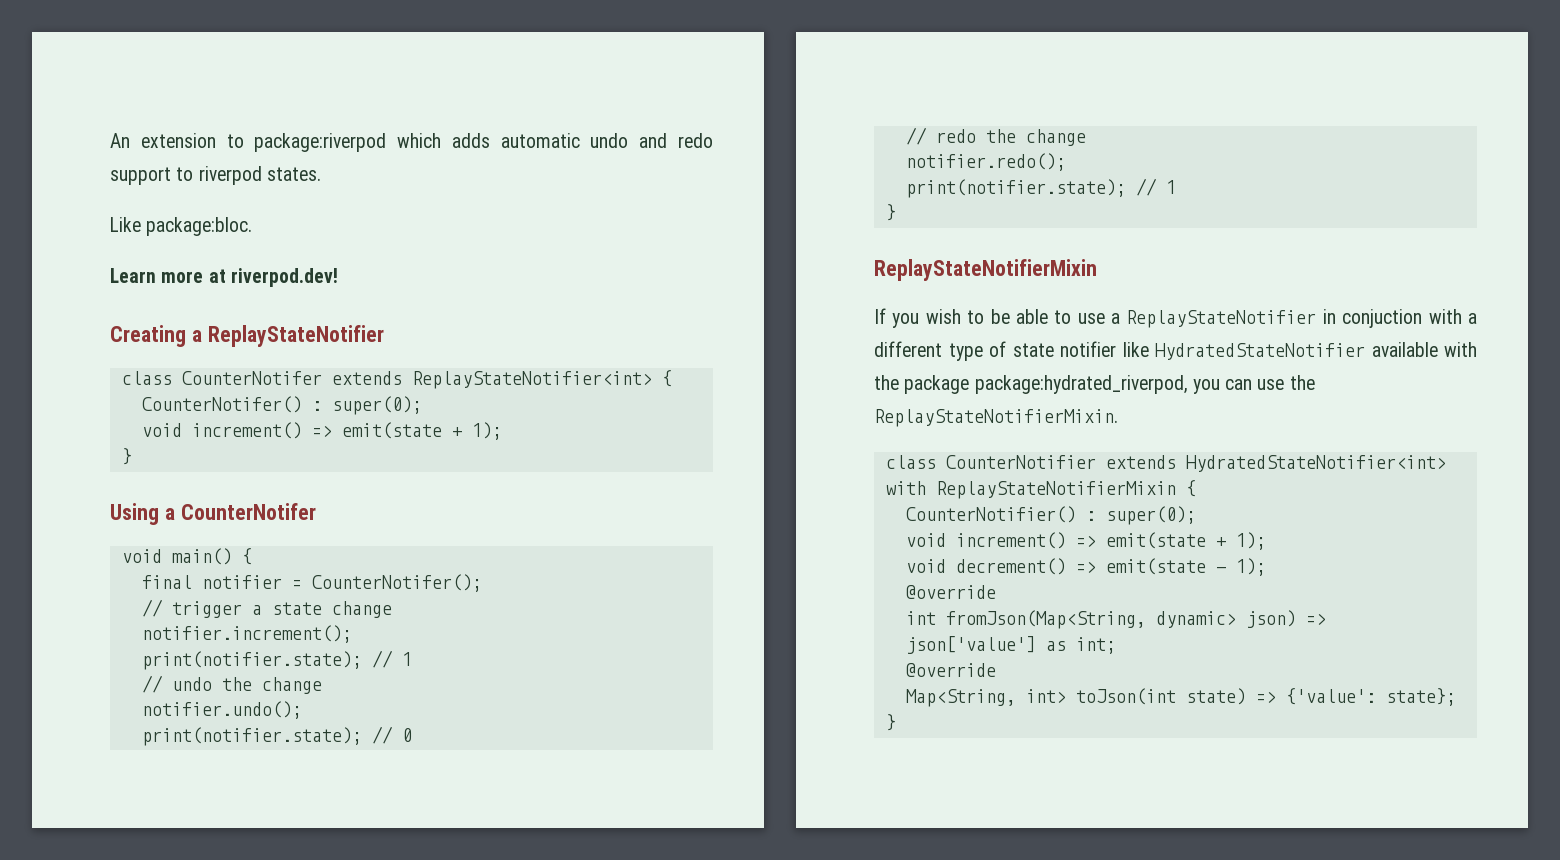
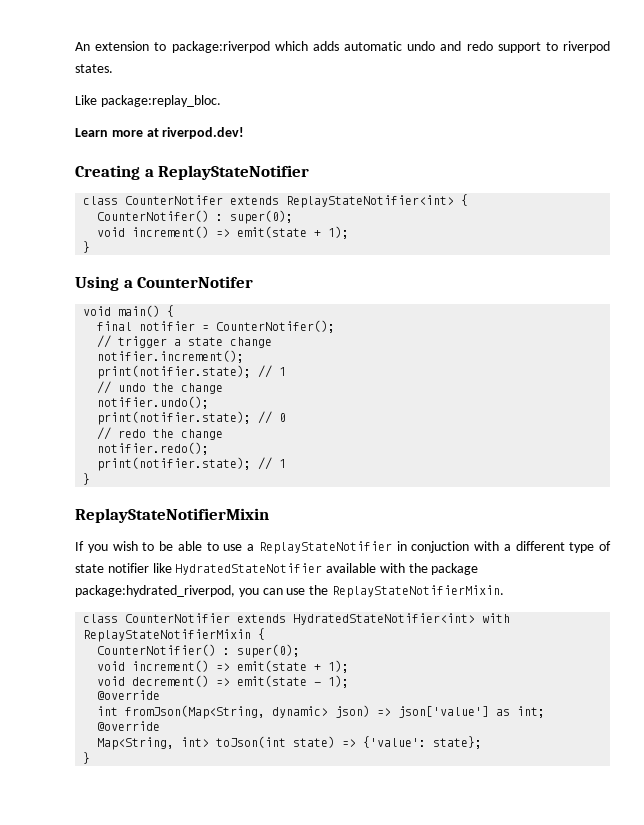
- Like package:bloc.
+ Like package:replay_bloc.

